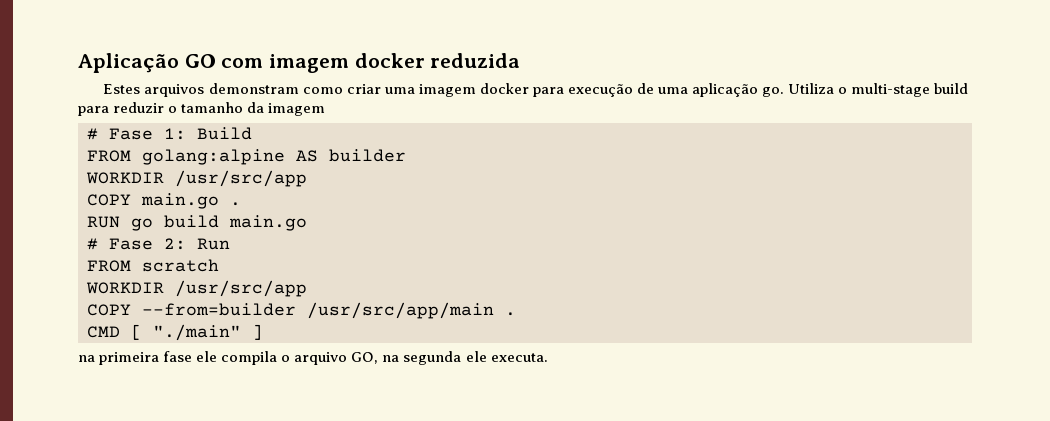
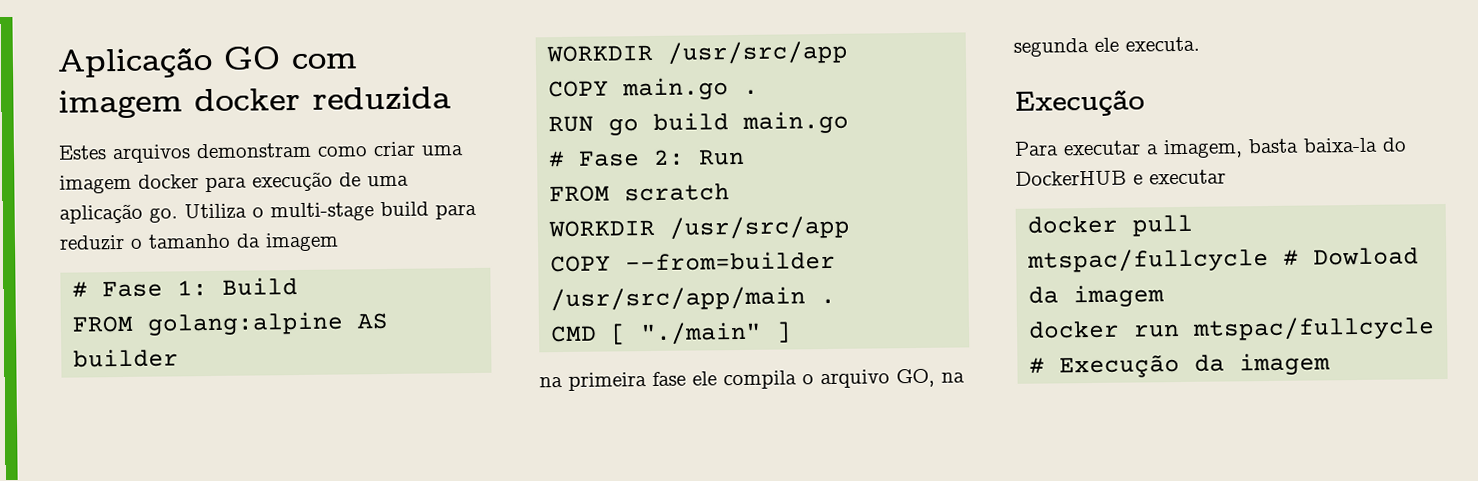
  na primeira fase ele compila o arquivo GO, na segunda ele executa.
+ Execução
+ Para executar a imagem, basta baixa-la do DockerHUB e executar
+ docker pull mtspac/fullcycle # Dowload da imagem
+ docker run mtspac/fullcycle # Execução da imagem

